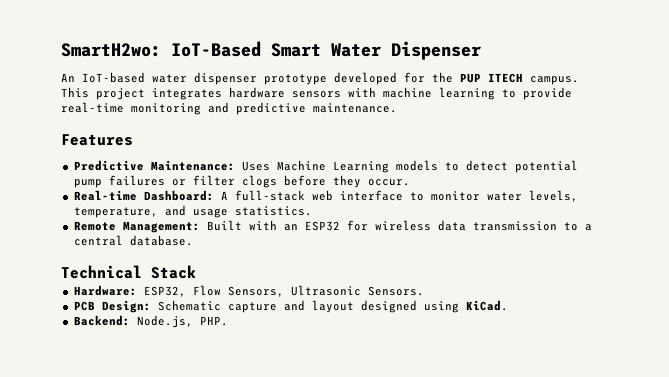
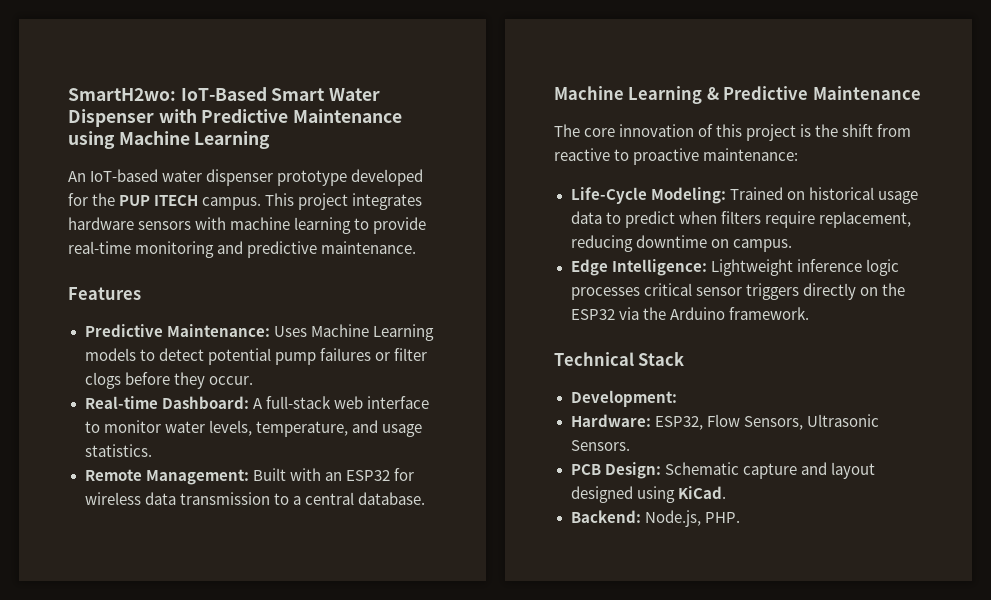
- SmartH2wo: IoT-Based Smart Water Dispenser
+ SmartH2wo: IoT-Based Smart Water Dispenser with Predictive Maintenance using Machine Learning
+ Machine Learning & Predictive Maintenance
+ The core innovation of this project is the shift from reactive to proactive maintenance:
+ Life-Cycle Modeling: Trained on historical usage data to predict when filters require replacement, reducing downtime on campus.
+ Edge Intelligence: Lightweight inference logic processes critical sensor triggers directly on the ESP32 via the Arduino framework.
+ Development:

